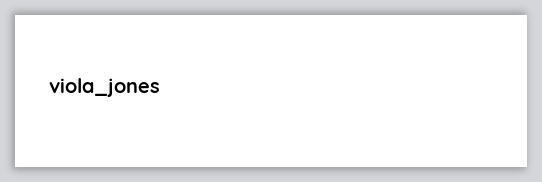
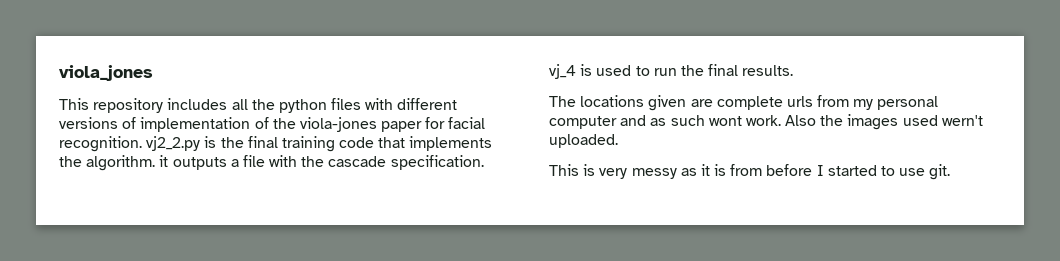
+ This repository includes all the python files with different versions of implementation of the viola-jones paper for facial recognition. vj2_2.py is the final training code that implements the algorithm. it outputs a file with the cascade specification. vj_4 is used to run the final results.
+ The locations given are complete urls from my personal computer and as such wont work. Also the images used wern't uploaded.
+ This is very messy as it is from before I started to use git.

